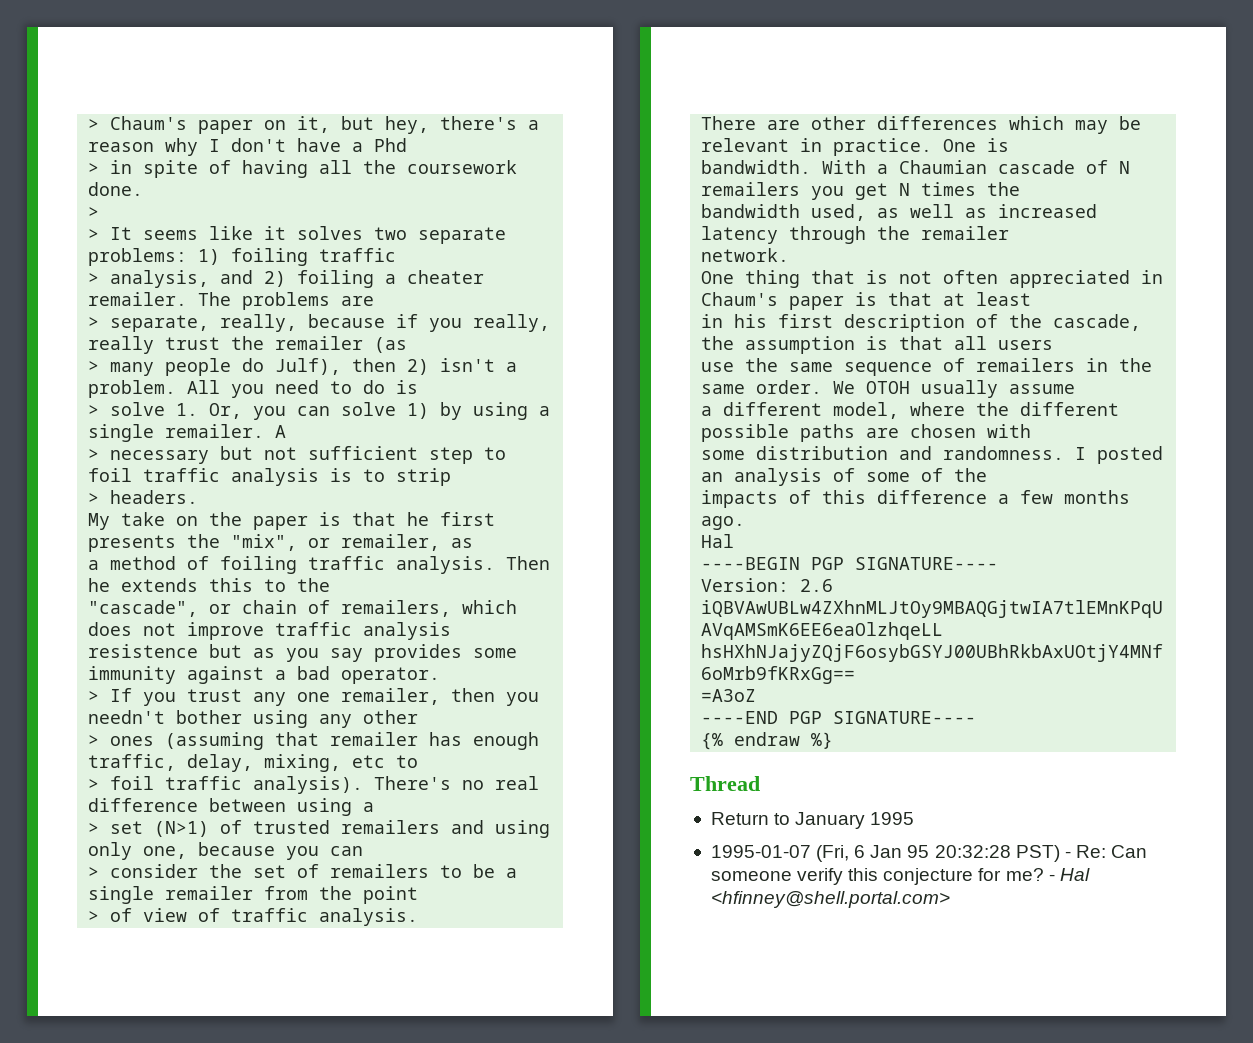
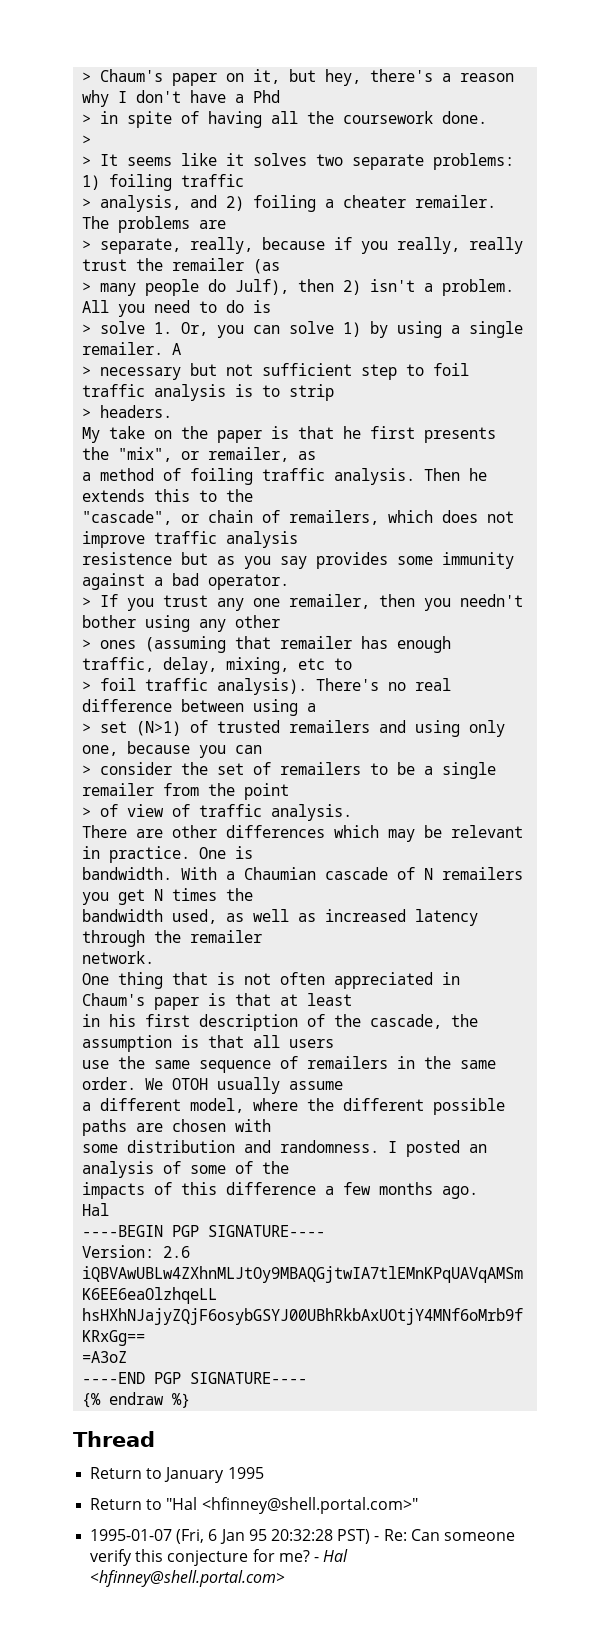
+ Return to "Hal <hfinney@shell.portal.com>"

